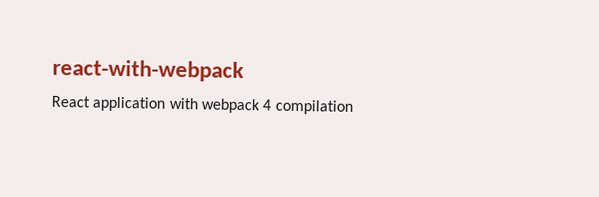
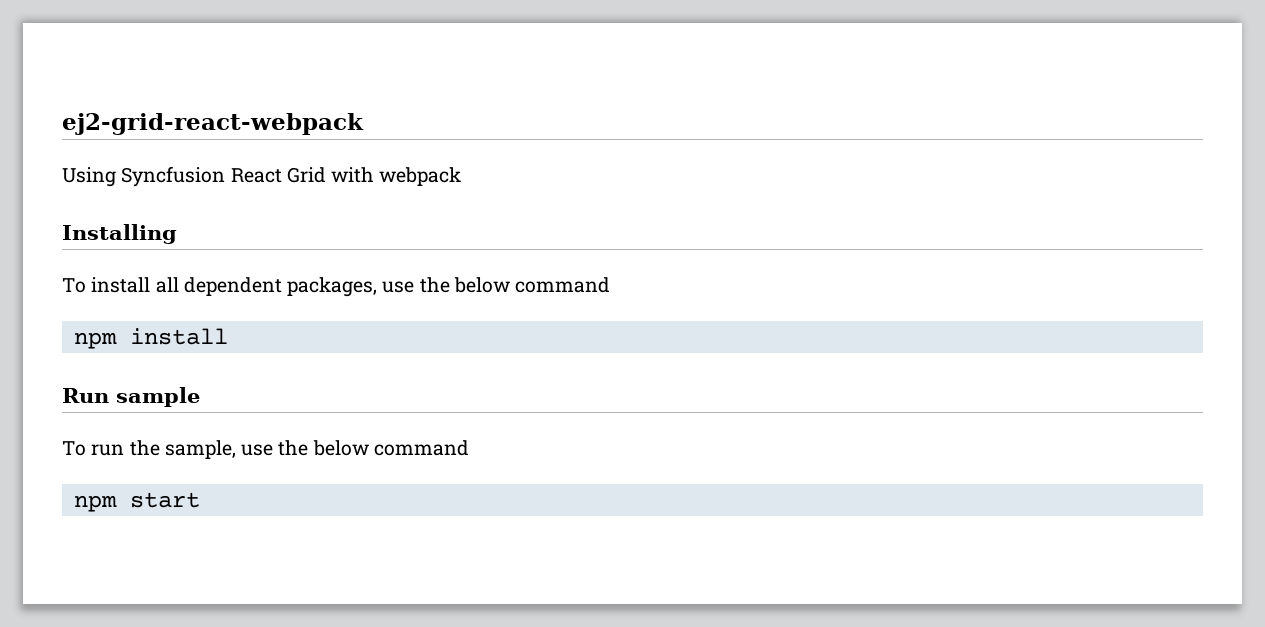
- react-with-webpack
- React application with webpack 4 compilation
+ ej2-grid-react-webpack
+ Using Syncfusion React Grid with webpack
+ Installing
+ To install all dependent packages, use the below command
+ npm install
+ Run sample
+ To run the sample, use the below command
+ npm start

